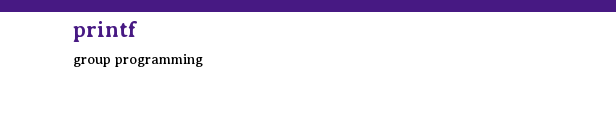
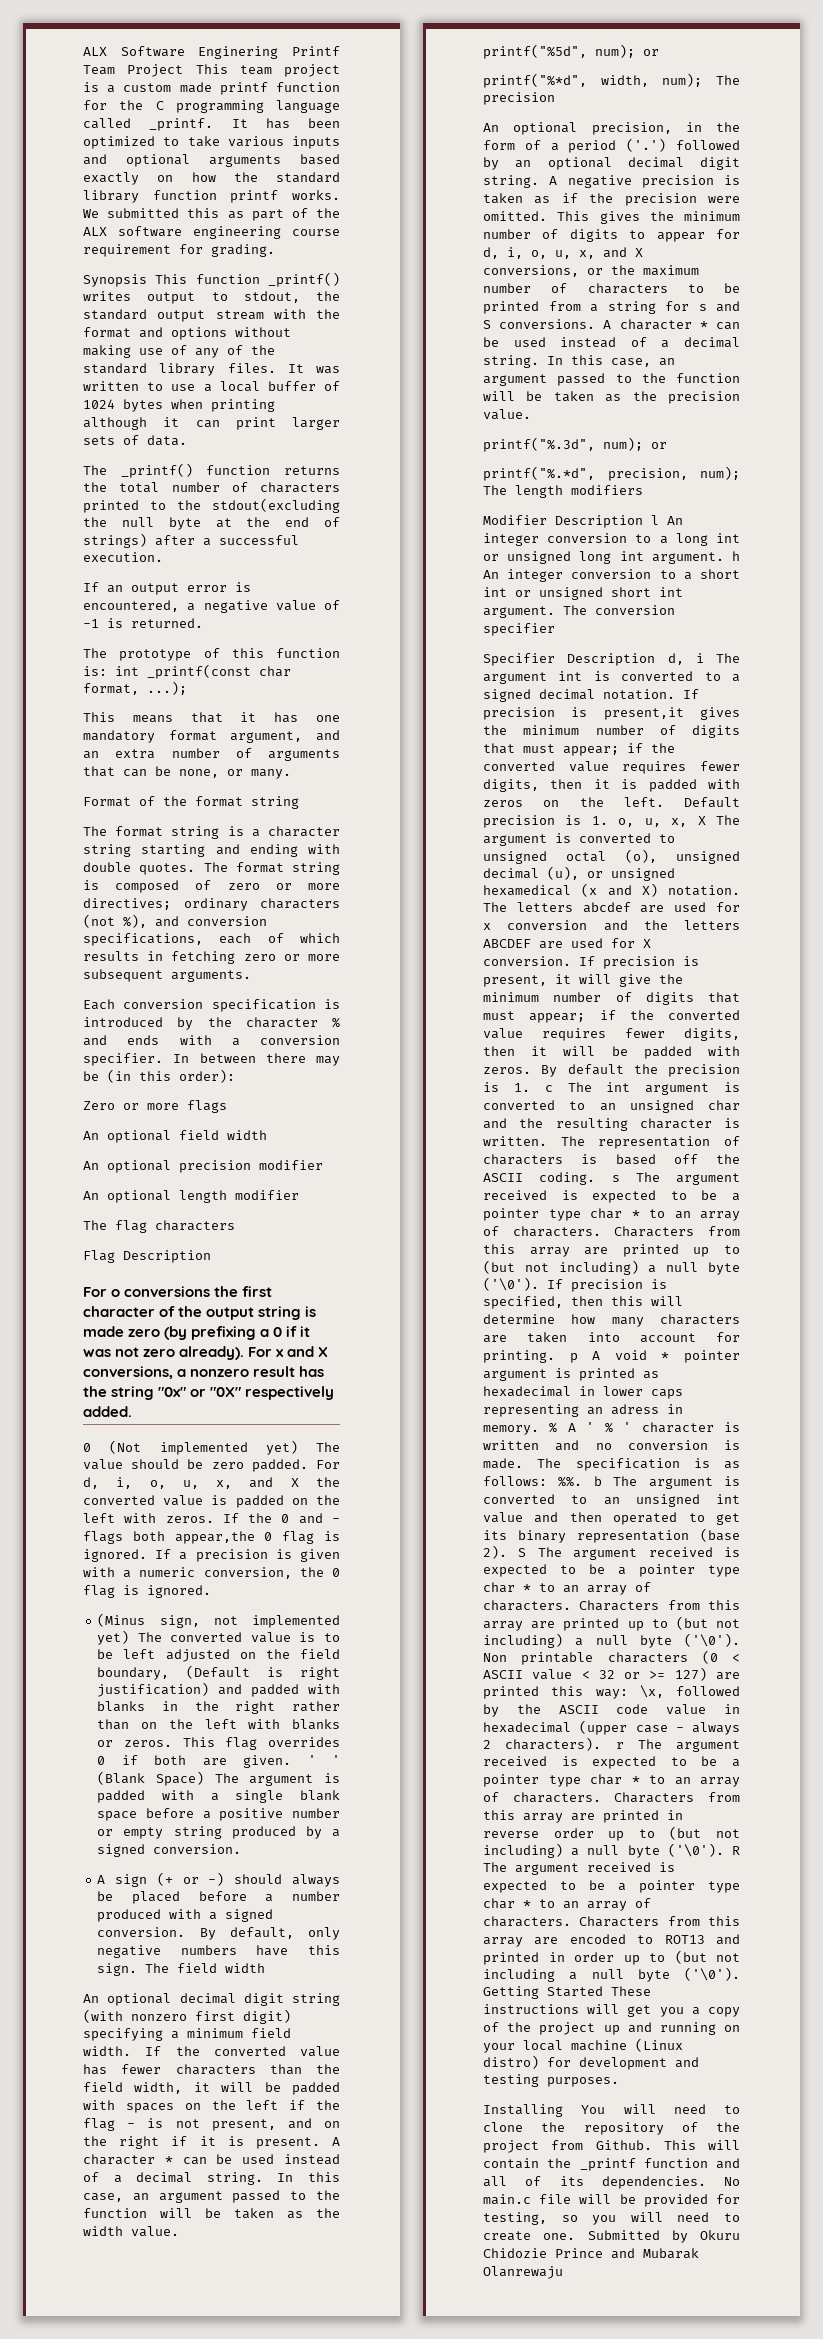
- printf
- group programming
+ ALX Software Enginering Printf Team Project This team project is a custom made printf function for the C programming language called _printf. It has been optimized to take various inputs and optional arguments based exactly on how the standard library function printf works. We submitted this as part of the ALX software engineering course requirement for grading.
+ Synopsis This function _printf() writes output to stdout, the standard output stream with the format and options without making use of any of the standard library files. It was written to use a local buffer of 1024 bytes when printing although it can print larger sets of data.
+ The _printf() function returns the total number of characters printed to the stdout(excluding the null byte at the end of strings) after a successful execution.
+ If an output error is encountered, a negative value of -1 is returned.
+ The prototype of this function is: int _printf(const char format, ...);
+ This means that it has one mandatory format argument, and an extra number of arguments that can be none, or many.
+ Format of the format string
+ The format string is a character string starting and ending with double quotes. The format string is composed of zero or more directives; ordinary characters (not %), and conversion specifications, each of which results in fetching zero or more subsequent arguments.
+ Each conversion specification is introduced by the character % and ends with a conversion specifier. In between there may be (in this order):
+ Zero or more flags
+ An optional field width
+ An optional precision modifier
+ An optional length modifier
+ The flag characters
+ Flag Description
+ For o conversions the first character of the output string is made zero (by prefixing a 0 if it was not zero already). For x and X conversions, a nonzero result has the string "0x" or "0X" respectively added.
+ 0 (Not implemented yet) The value should be zero padded. For d, i, o, u, x, and X the converted value is padded on the left with zeros. If the 0 and - flags both appear,the 0 flag is ignored. If a precision is given with a numeric conversion, the 0 flag is ignored.
+ (Minus sign, not implemented yet) The converted value is to be left adjusted on the field boundary, (Default is right justification) and padded with blanks in the right rather than on the left with blanks or zeros. This flag overrides 0 if both are given. ' ' (Blank Space) The argument is padded with a single blank space before a positive number or empty string produced by a signed conversion.
+ A sign (+ or -) should always be placed before a number produced with a signed conversion. By default, only negative numbers have this sign. The field width
+ An optional decimal digit string (with nonzero first digit) specifying a minimum field width. If the converted value has fewer characters than the field width, it will be padded with spaces on the left if the flag - is not present, and on the right if it is present. A character * can be used instead of a decimal string. In this case, an argument passed to the function will be taken as the width value.
+ printf("%5d", num); or
+ printf("%*d", width, num); The precision
+ An optional precision, in the form of a period ('.') followed by an optional decimal digit string. A negative precision is taken as if the precision were omitted. This gives the minimum number of digits to appear for d, i, o, u, x, and X conversions, or the maximum number of characters to be printed from a string for s and S conversions. A character * can be used instead of a decimal string. In this case, an argument passed to the function will be taken as the precision value.
+ printf("%.3d", num); or
+ printf("%.*d", precision, num); The length modifiers
+ Modifier Description l An integer conversion to a long int or unsigned long int argument. h An integer conversion to a short int or unsigned short int argument. The conversion specifier
+ Specifier Description d, i The argument int is converted to a signed decimal notation. If precision is present,it gives the minimum number of digits that must appear; if the converted value requires fewer digits, then it is padded with zeros on the left. Default precision is 1. o, u, x, X The argument is converted to unsigned octal (o), unsigned decimal (u), or unsigned hexamedical (x and X) notation. The letters abcdef are used for x conversion and the letters ABCDEF are used for X conversion. If precision is present, it will give the minimum number of digits that must appear; if the converted value requires fewer digits, then it will be padded with zeros. By default the precision is 1. c The int argument is converted to an unsigned char and the resulting character is written. The representation of characters is based off the ASCII coding. s The argument received is expected to be a pointer type char * to an array of characters. Characters from this array are printed up to (but not including) a null byte ('\0'). If precision is specified, then this will determine how many characters are taken into account for printing. p A void * pointer argument is printed as hexadecimal in lower caps representing an adress in memory. % A ' % ' character is written and no conversion is made. The specification is as follows: %%. b The argument is converted to an unsigned int value and then operated to get its binary representation (base 2). S The argument received is expected to be a pointer type char * to an array of characters. Characters from this array are printed up to (but not including) a null byte ('\0'). Non printable characters (0 < ASCII value < 32 or >= 127) are printed this way: \x, followed by the ASCII code value in hexadecimal (upper case - always 2 characters). r The argument received is expected to be a pointer type char * to an array of characters. Characters from this array are printed in reverse order up to (but not including) a null byte ('\0'). R The argument received is expected to be a pointer type char * to an array of characters. Characters from this array are encoded to ROT13 and printed in order up to (but not including a null byte ('\0'). Getting Started These instructions will get you a copy of the project up and running on your local machine (Linux distro) for development and testing purposes.
+ Installing You will need to clone the repository of the project from Github. This will contain the _printf function and all of its dependencies. No main.c file will be provided for testing, so you will need to create one. Submitted by Okuru Chidozie Prince and Mubarak Olanrewaju

